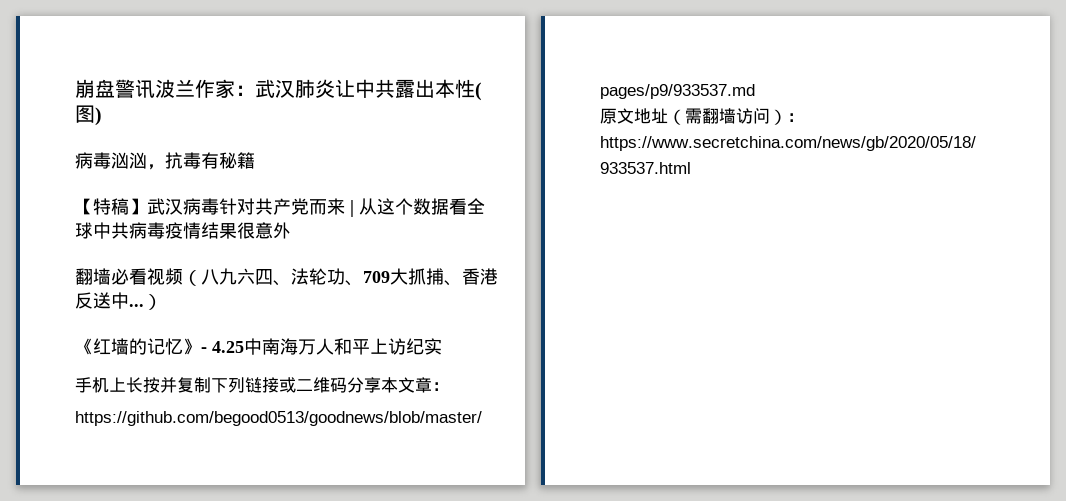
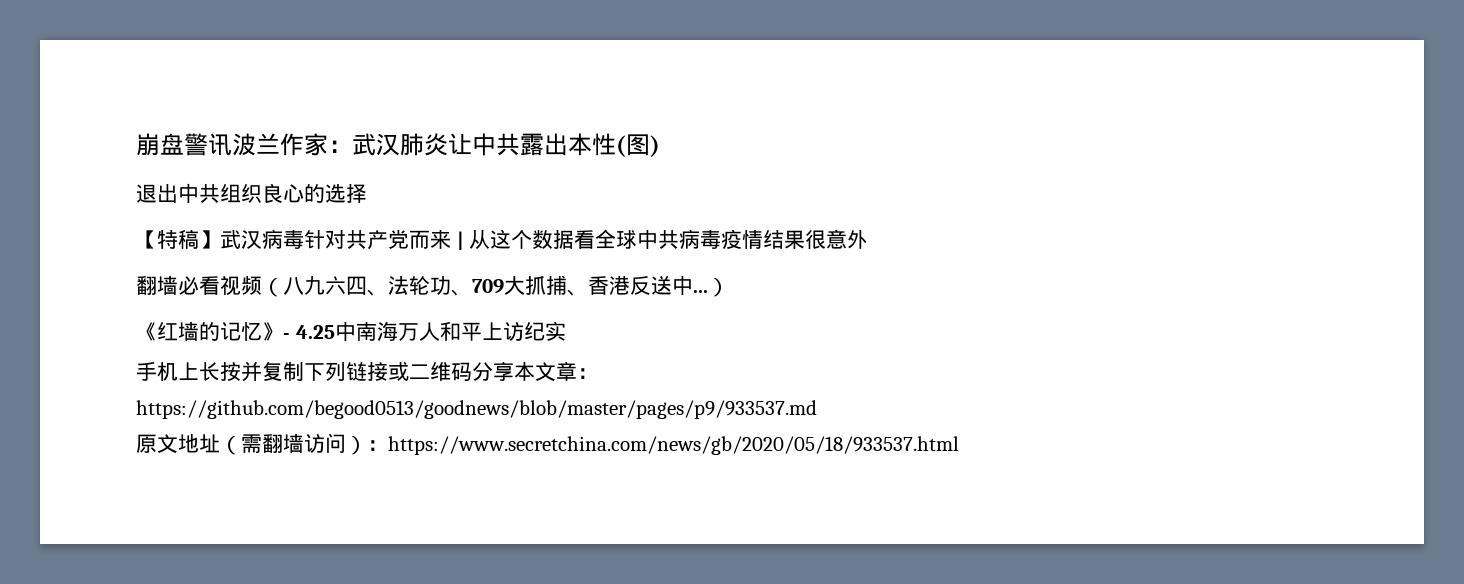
- 病毒汹汹，抗毒有秘籍
+ 退出中共组织良心的选择

